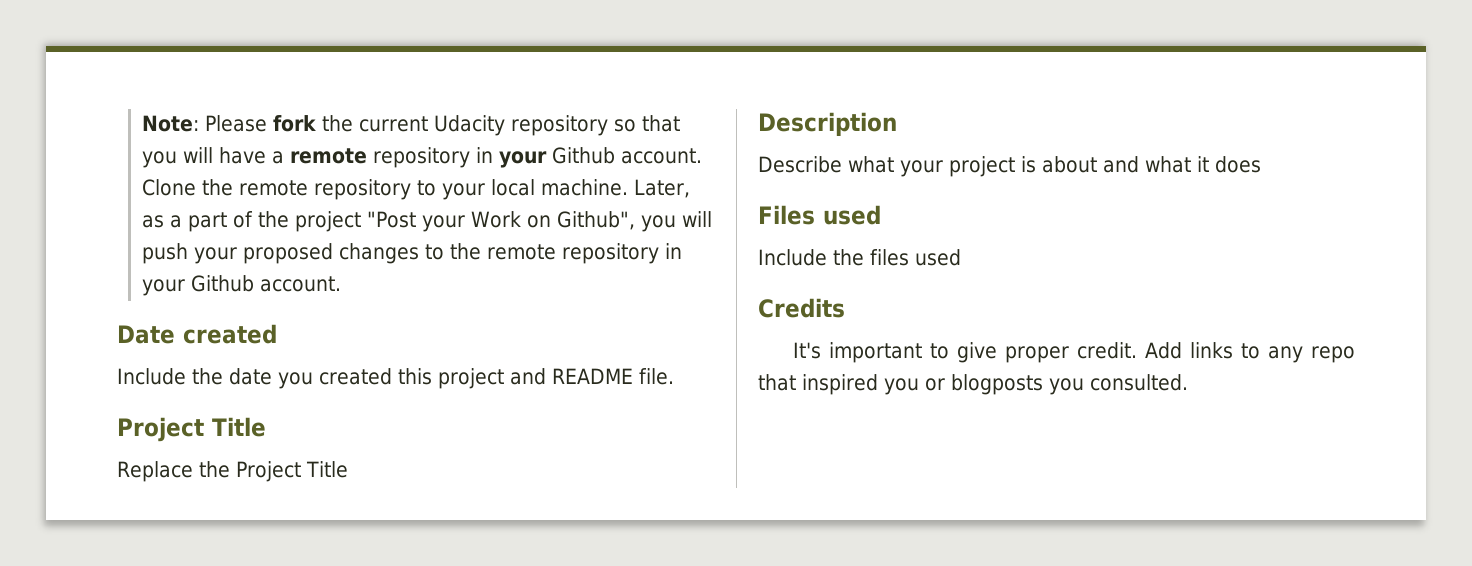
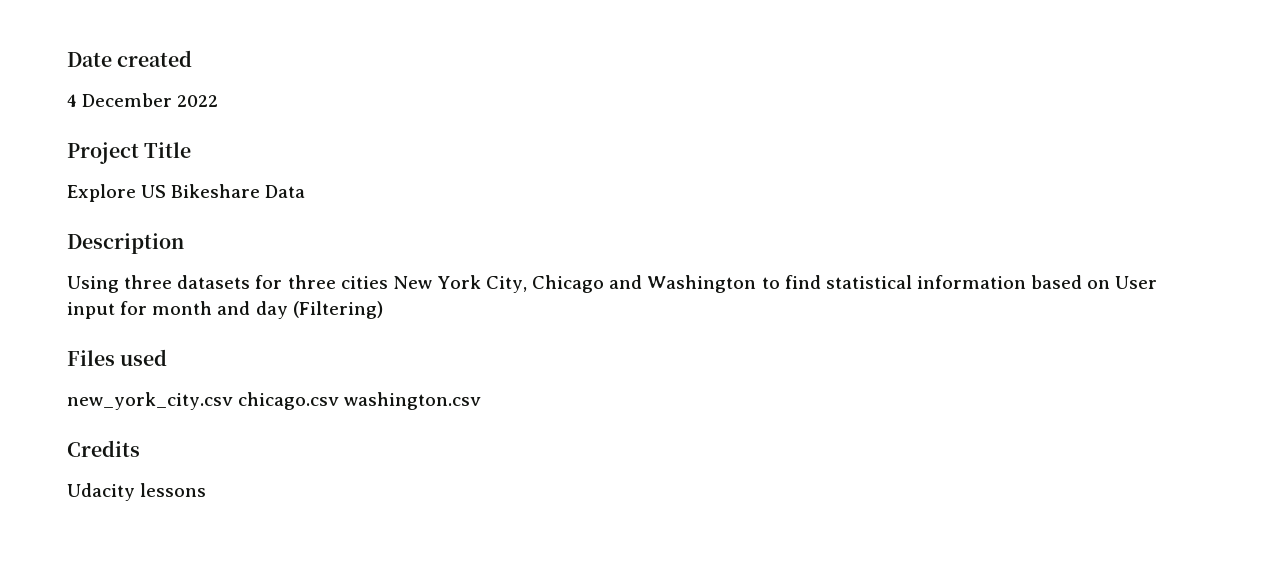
- Note: Please fork the current Udacity repository so that you will have a remote repository in your Github account. Clone the remote repository to your local machine. Later, as a part of the project "Post your Work on Github", you will push your proposed changes to the remote repository in your Github account.
  Date created
- Include the date you created this project and README file.
+ 4 December 2022
  Project Title
- Replace the Project Title
+ Explore US Bikeshare Data
  Description
- Describe what your project is about and what it does
+ Using three datasets for three cities New York City, Chicago and Washington to find statistical information based on User input for month and day (Filtering)
  Files used
- Include the files used
+ new_york_city.csv chicago.csv washington.csv
  Credits
- It's important to give proper credit. Add links to any repo that inspired you or blogposts you consulted.
+ Udacity lessons

